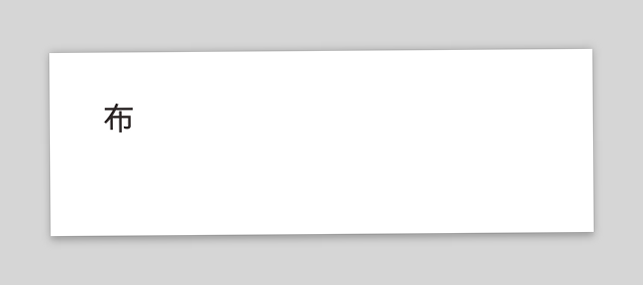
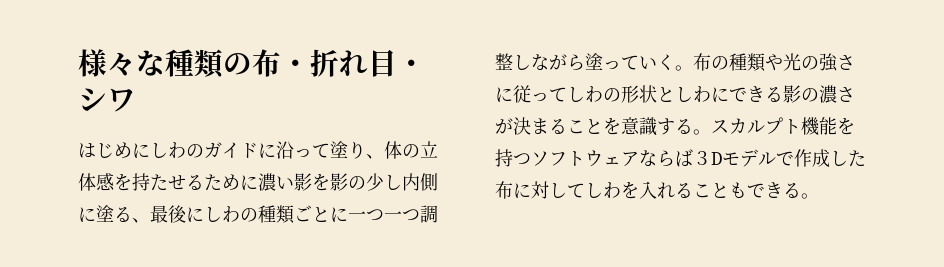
- 布
+ 様々な種類の布・折れ目・シワ
+ はじめにしわのガイドに沿って塗り、体の立体感を持たせるために濃い影を影の少し内側に塗る、最後にしわの種類ごとに一つ一つ調整しながら塗っていく。布の種類や光の強さに従ってしわの形状としわにできる影の濃さが決まることを意識する。スカルプト機能を持つソフトウェアならば３Dモデルで作成した布に対してしわを入れることもできる。

